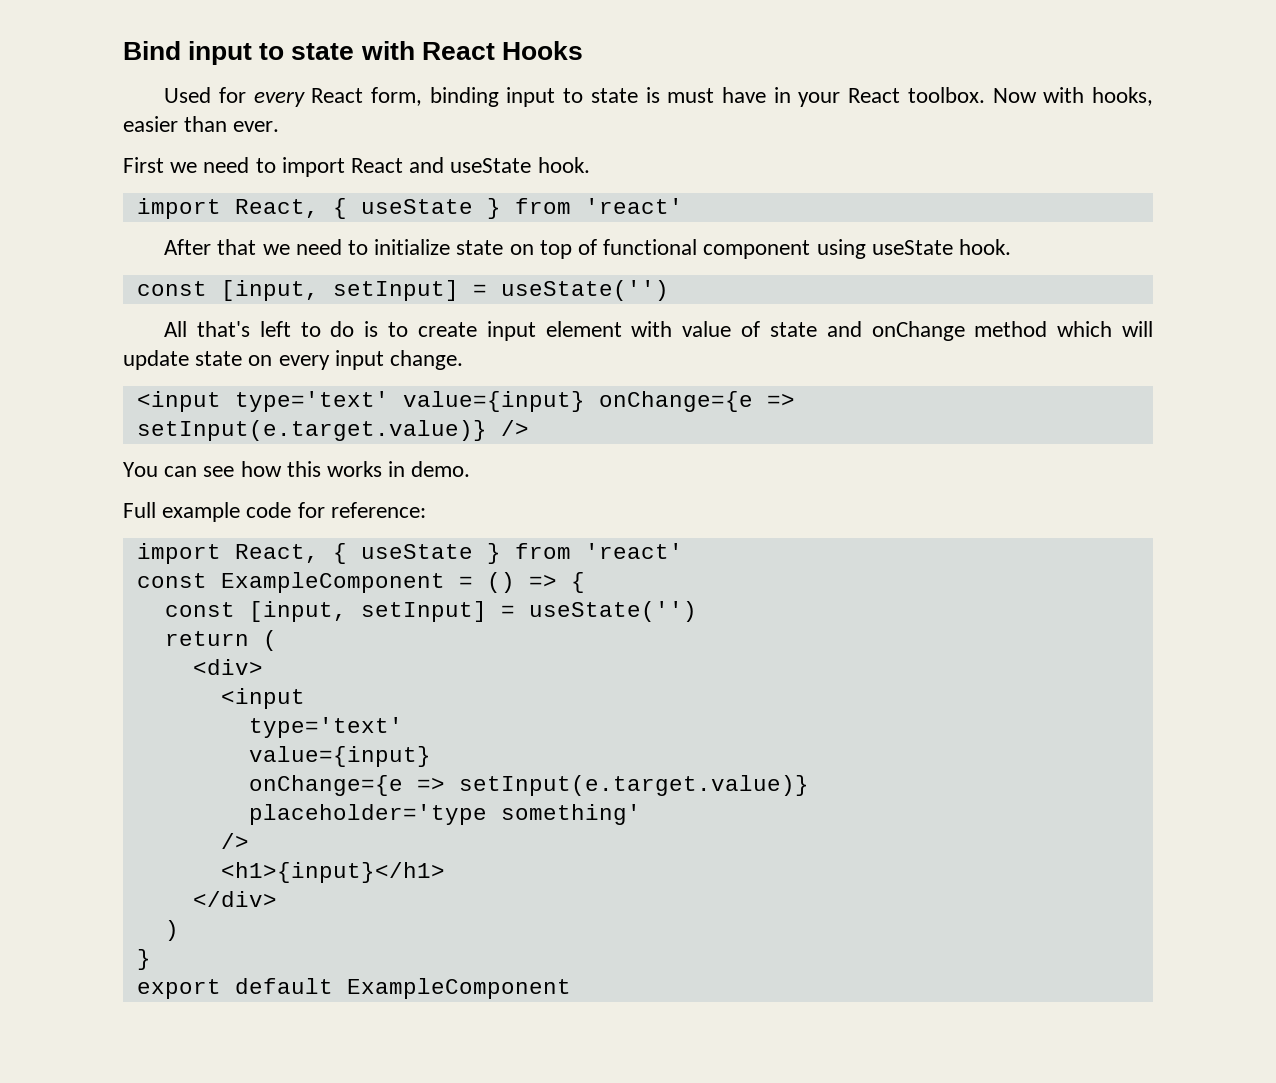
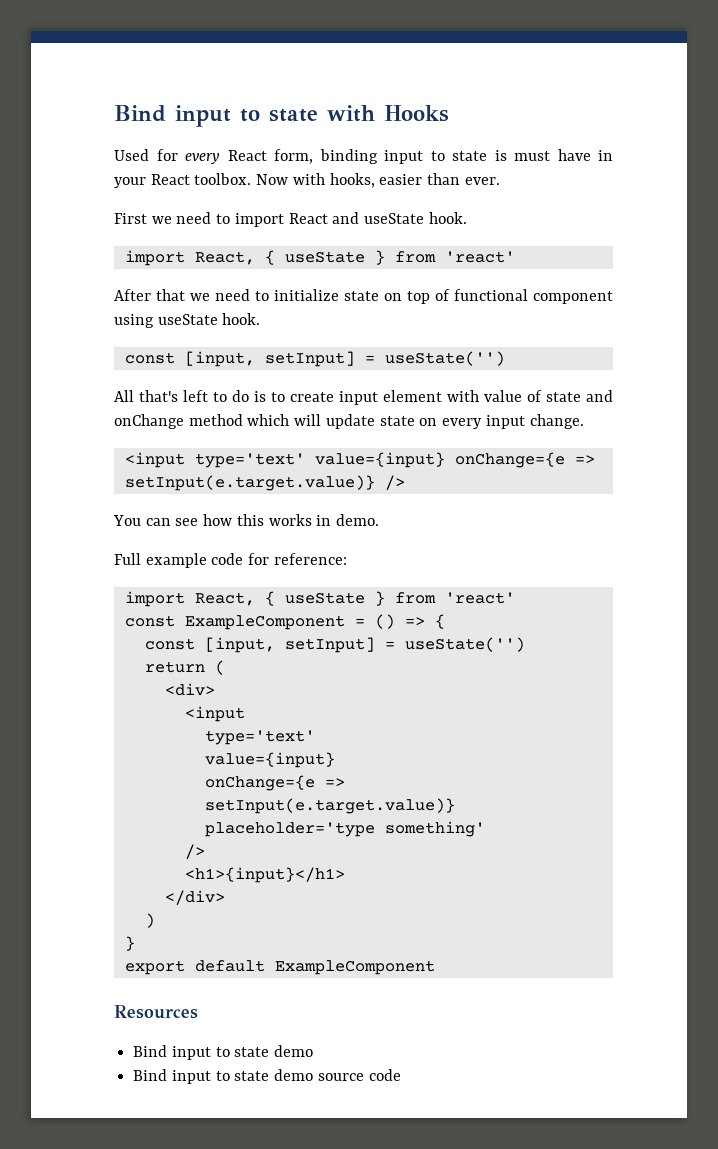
- Bind input to state with React Hooks
+ Bind input to state with Hooks
+ Resources
+ Bind input to state demo
+ Bind input to state demo source code

